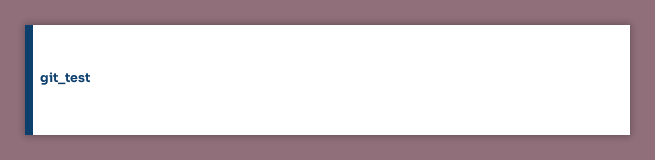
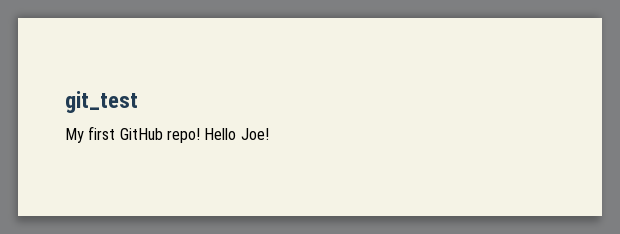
+ My first GitHub repo! Hello Joe!

